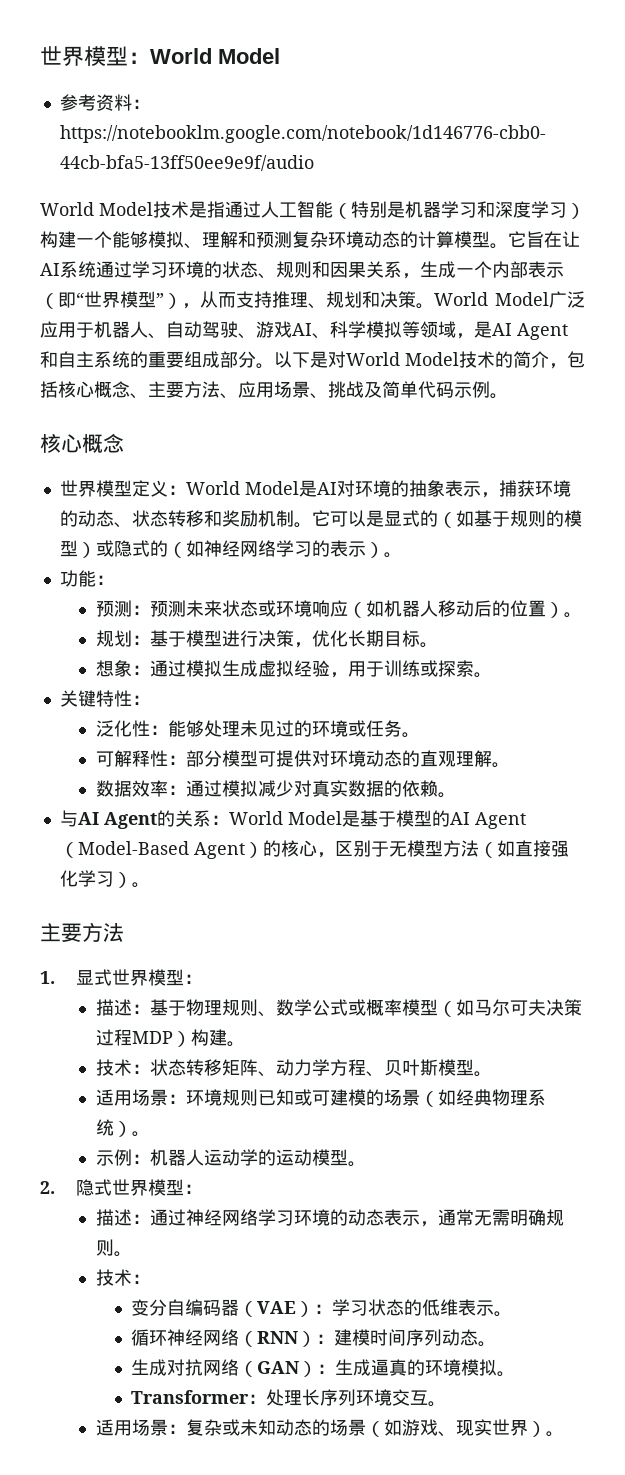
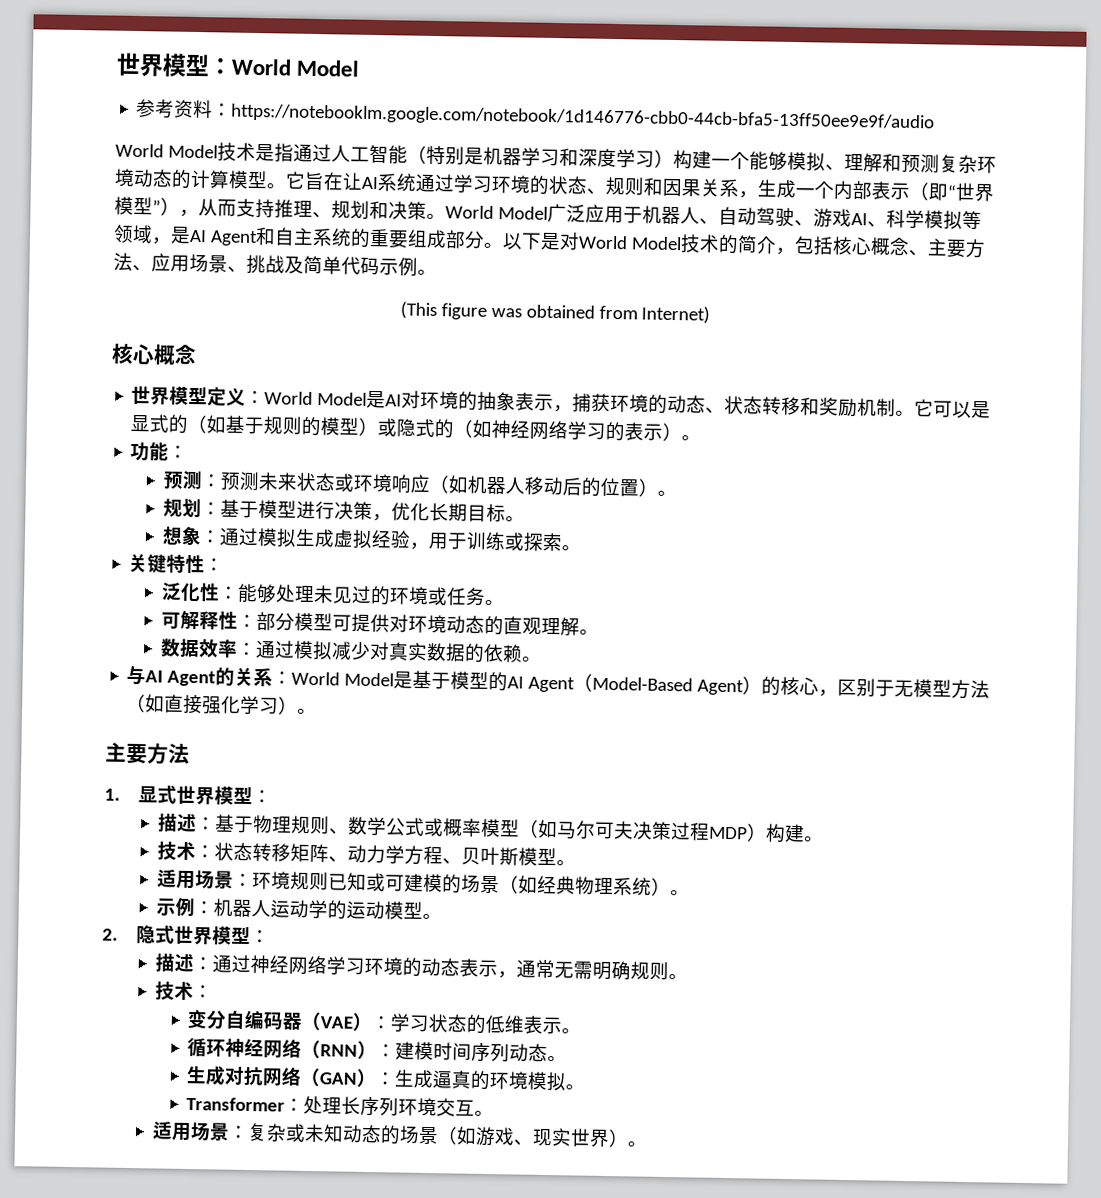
+ (This figure was obtained from Internet)

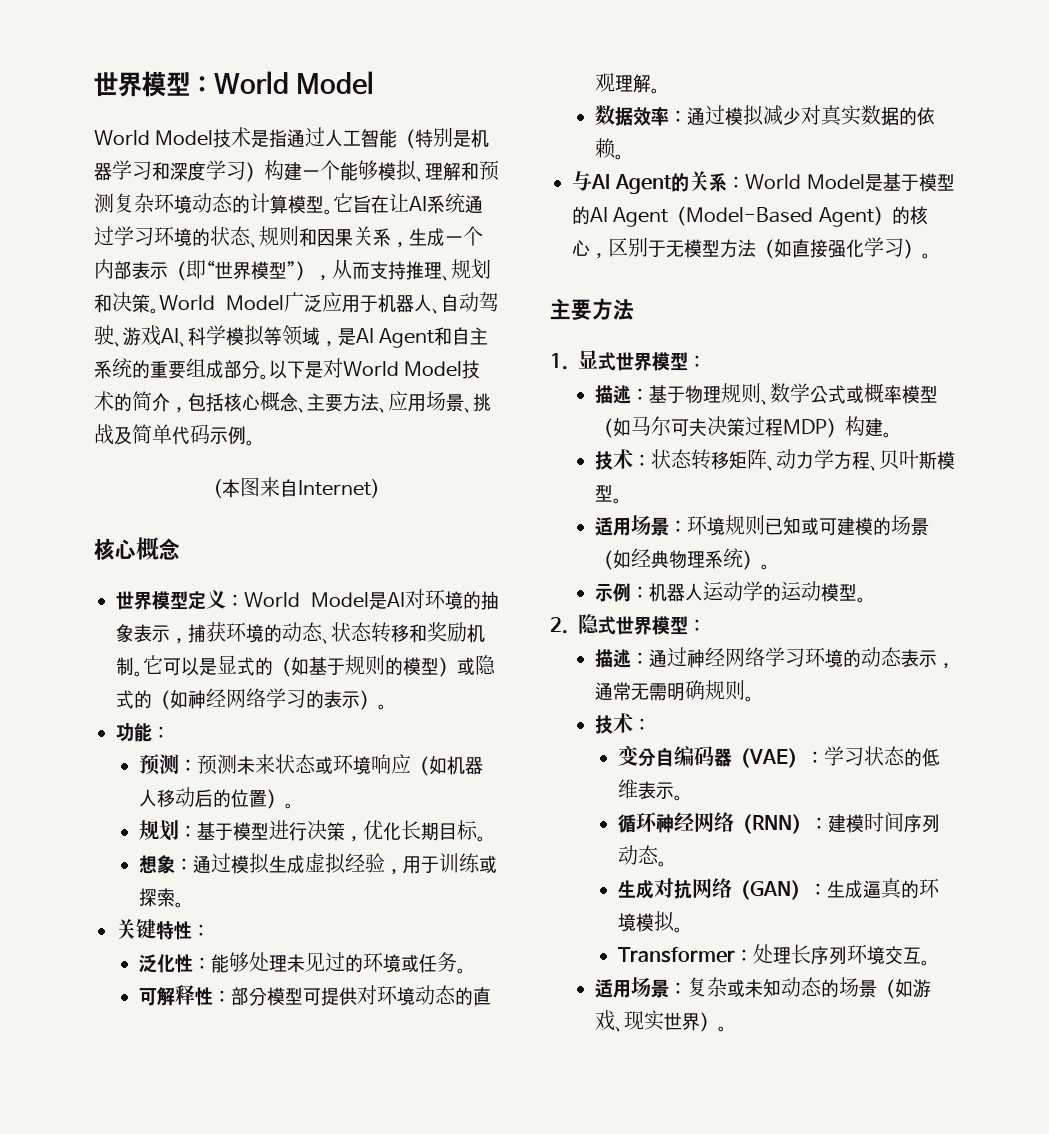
- 参考资料：https://notebooklm.google.com/notebook/1d146776-cbb0-44cb-bfa5-13ff50ee9e9f/audio
- (This figure was obtained from Internet)
+ (本图来自Internet)

